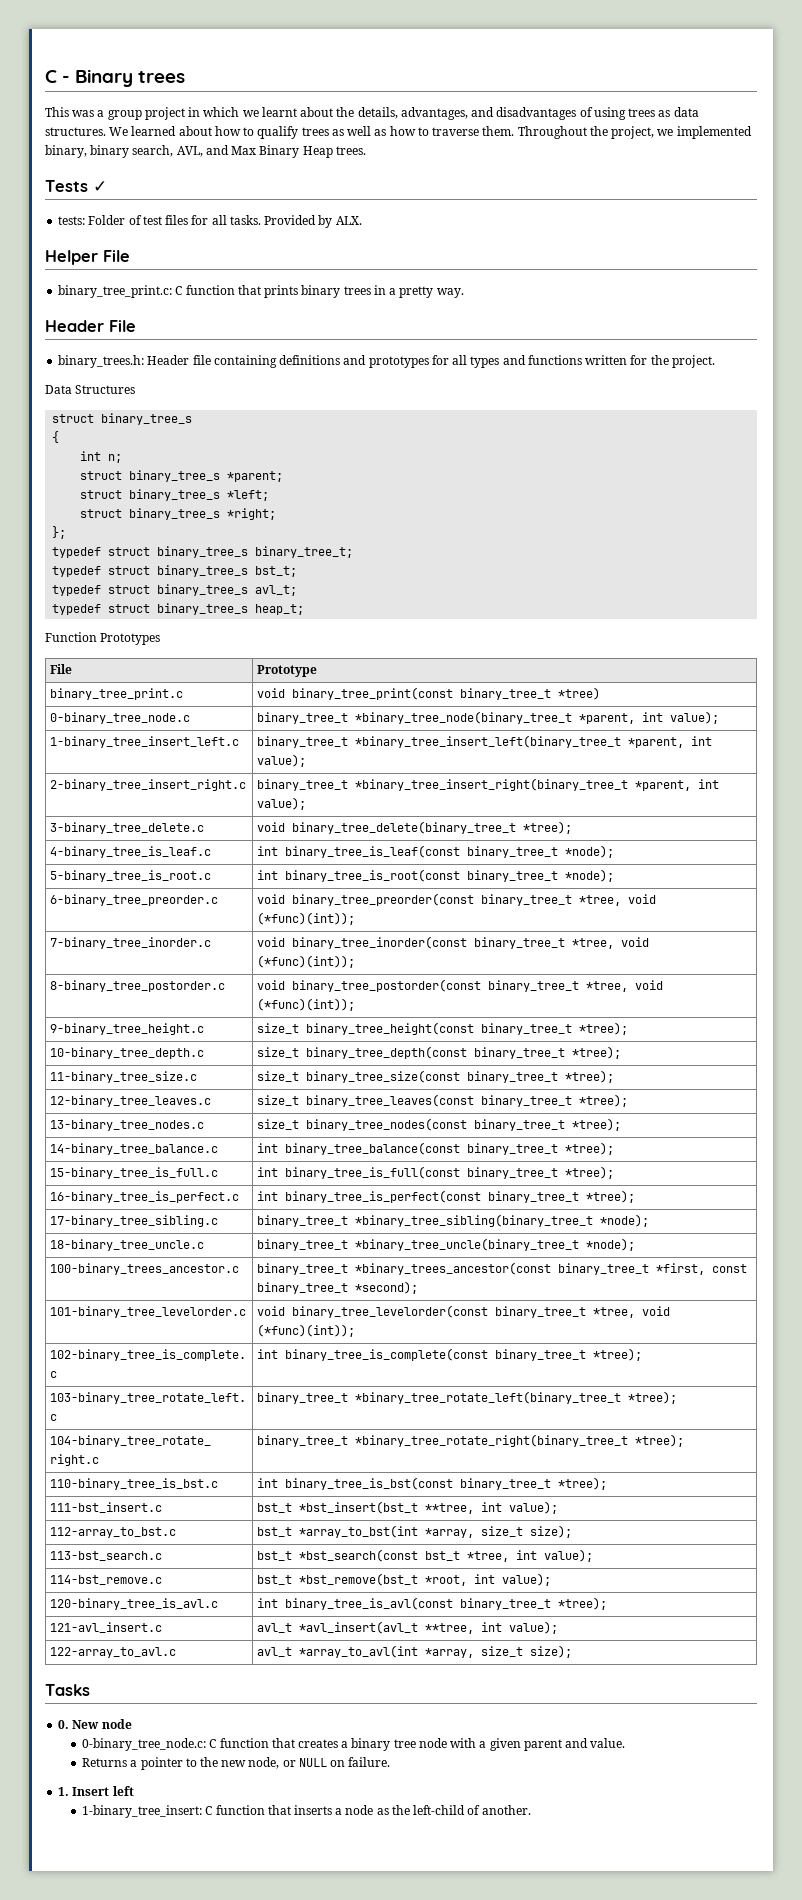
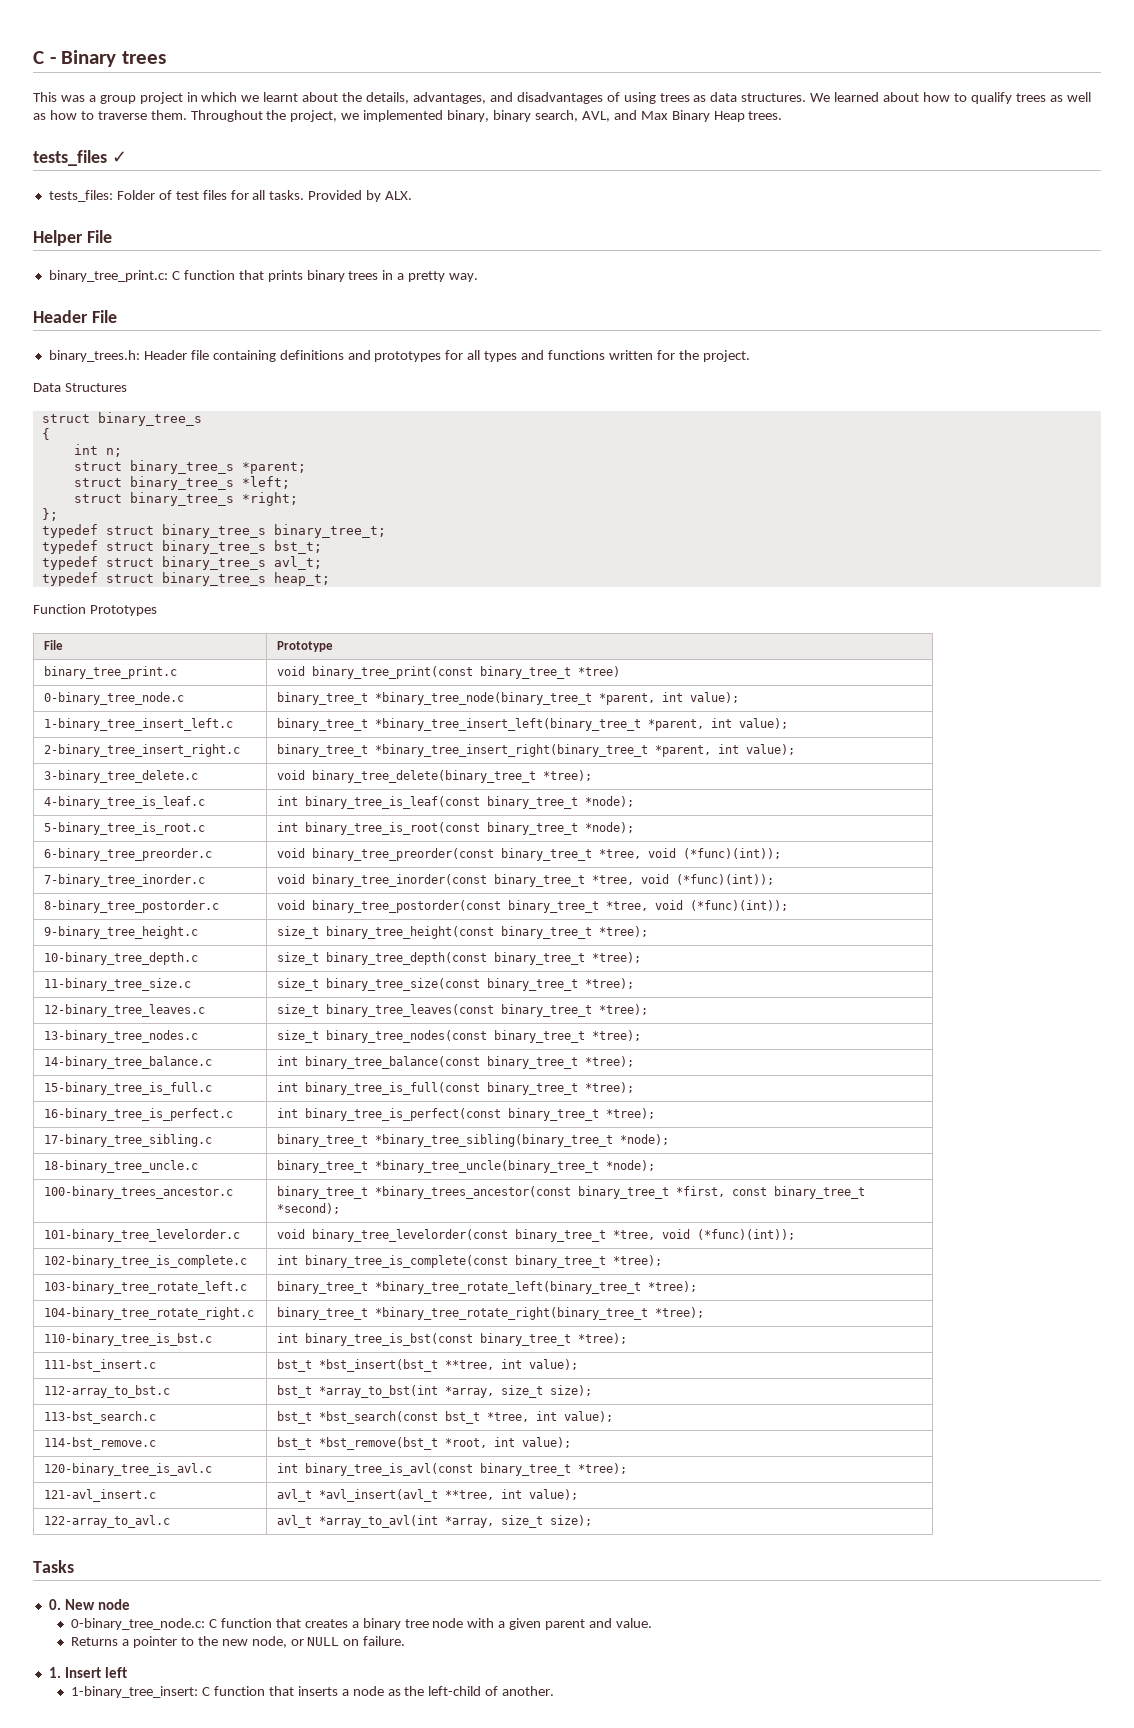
- Tests ✓
+ tests_files ✓
- tests: Folder of test files for all tasks.
+ tests_files: Folder of test files for all tasks.

